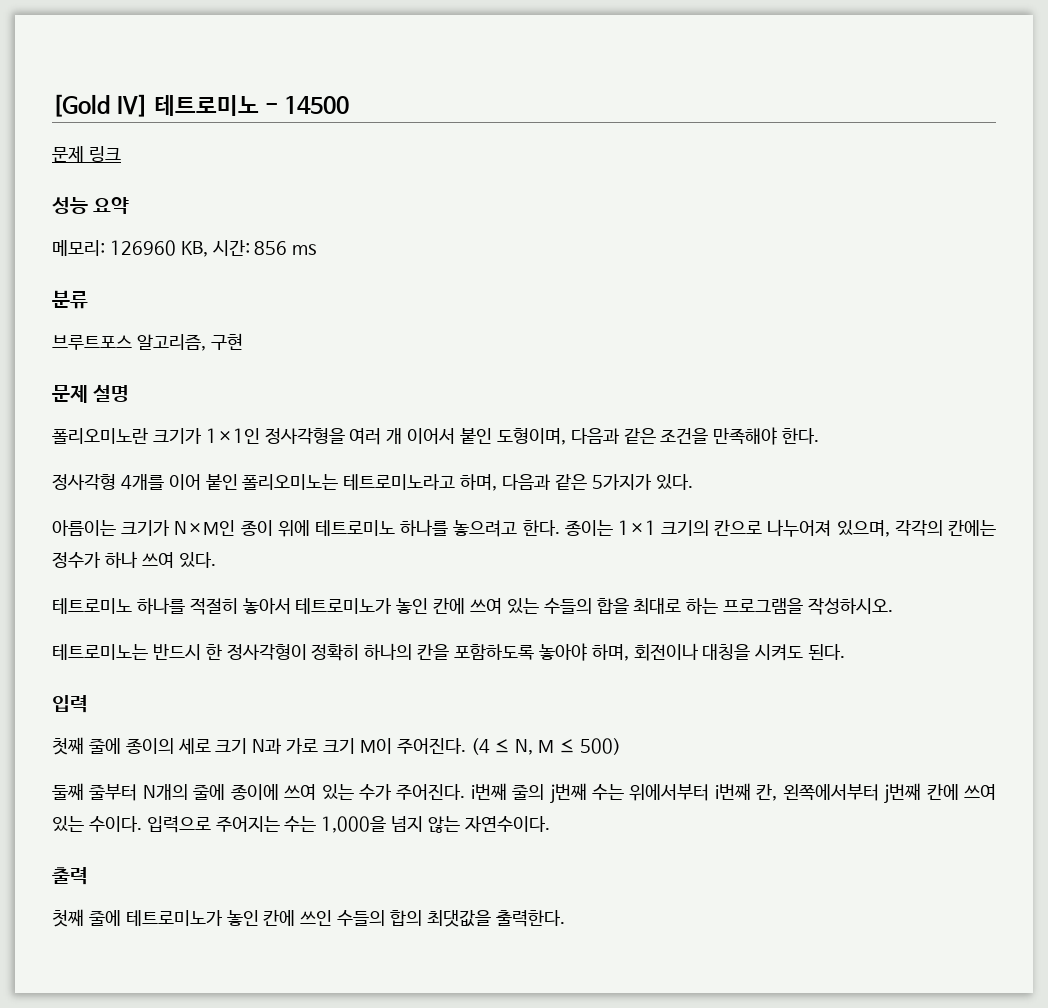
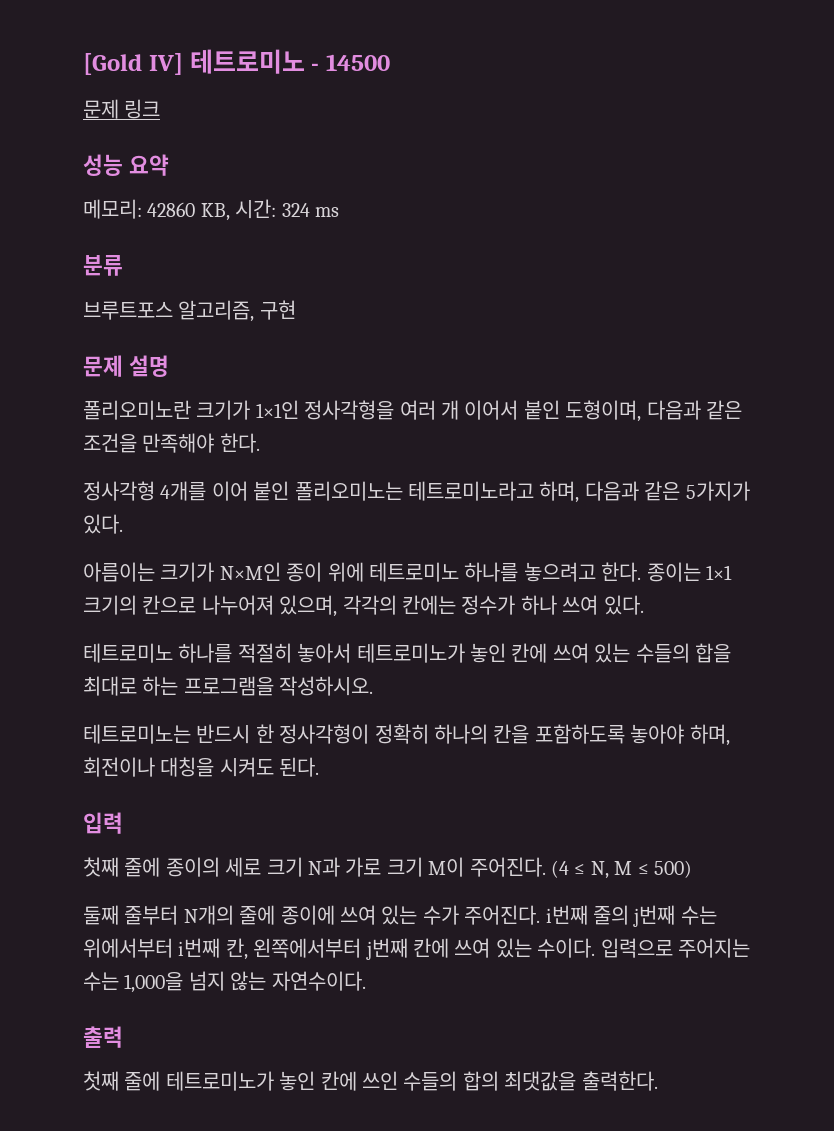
- 메모리: 126960 KB, 시간: 856 ms
+ 메모리: 42860 KB, 시간: 324 ms

